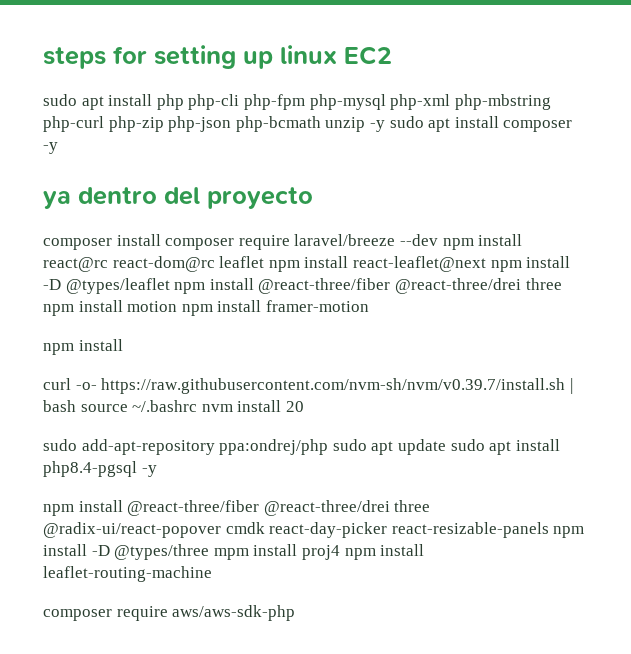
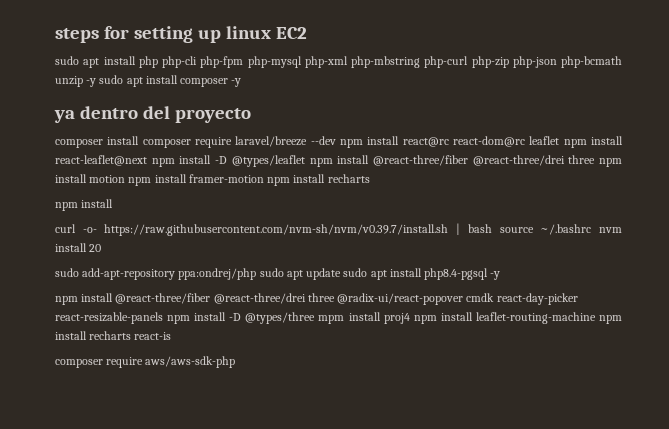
- composer install composer require laravel/breeze --dev npm install react@rc react-dom@rc leaflet npm install react-leaflet@next npm install -D @types/leaflet npm install @react-three/fiber @react-three/drei three npm install motion npm install framer-motion
+ composer install composer require laravel/breeze --dev npm install react@rc react-dom@rc leaflet npm install react-leaflet@next npm install -D @types/leaflet npm install @react-three/fiber @react-three/drei three npm install motion npm install framer-motion npm install recharts
- npm install @react-three/fiber @react-three/drei three @radix-ui/react-popover cmdk react-day-picker react-resizable-panels npm install -D @types/three mpm install proj4 npm install leaflet-routing-machine
+ npm install @react-three/fiber @react-three/drei three @radix-ui/react-popover cmdk react-day-picker react-resizable-panels npm install -D @types/three mpm install proj4 npm install leaflet-routing-machine npm install recharts react-is

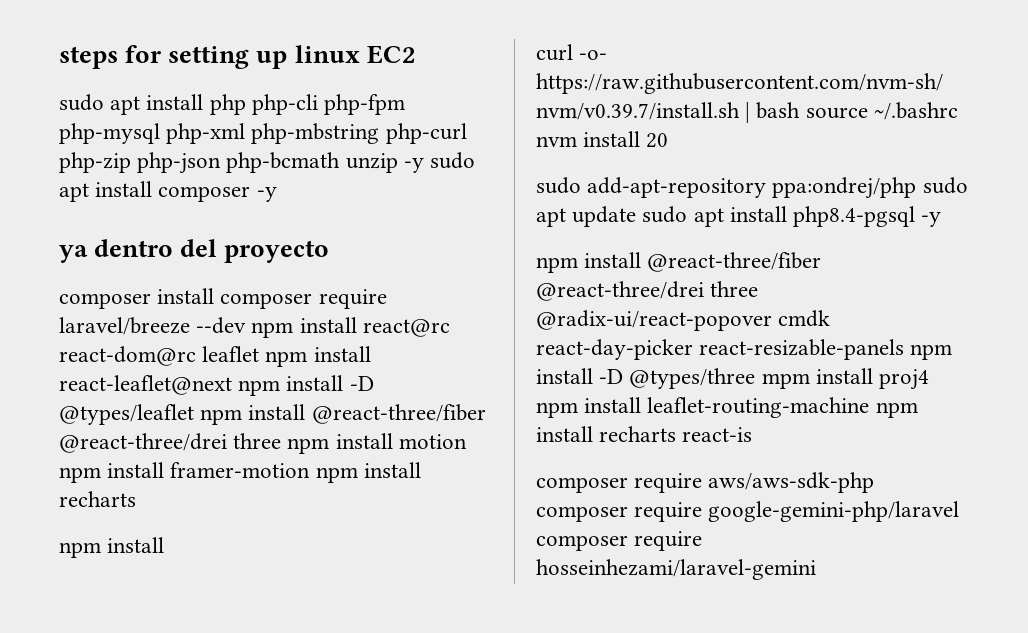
- composer require aws/aws-sdk-php
+ composer require aws/aws-sdk-php composer require google-gemini-php/laravel composer require hosseinhezami/laravel-gemini

